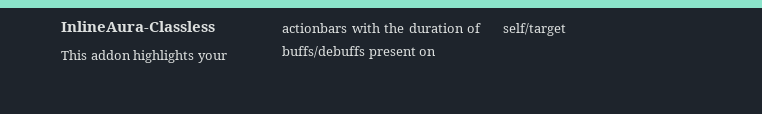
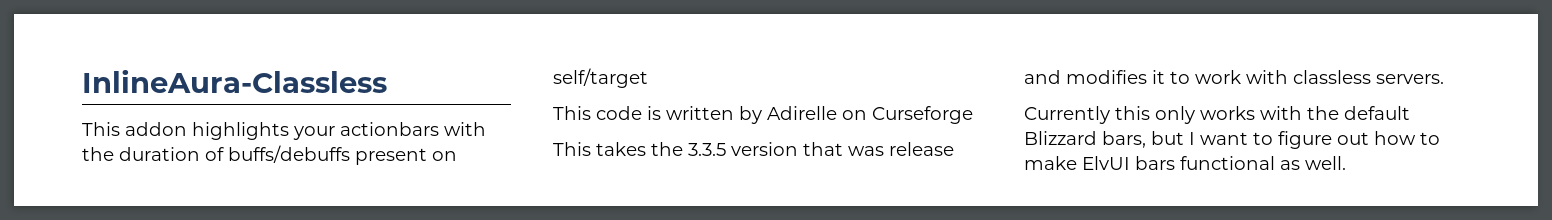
+ This code is written by Adirelle on Curseforge
+ This takes the 3.3.5 version that was release and modifies it to work with classless servers.
+ Currently this only works with the default Blizzard bars, but I want to figure out how to make ElvUI bars functional as well.

